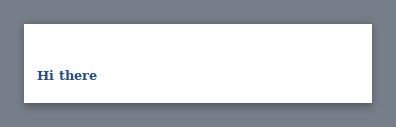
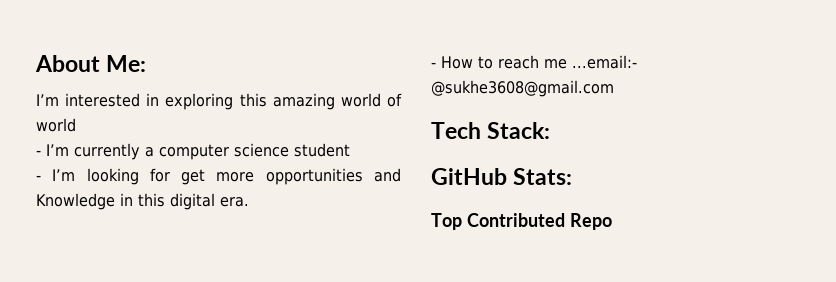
- Hi there
+ About Me:
+ I’m interested in exploring this amazing world of world
+ - I’m currently a computer science student
+ - I’m looking for get more opportunities and Knowledge in this digital era.
+ - How to reach me ...email:- @sukhe3608@gmail.com
+ Tech Stack:
+ GitHub Stats:
+ Top Contributed Repo

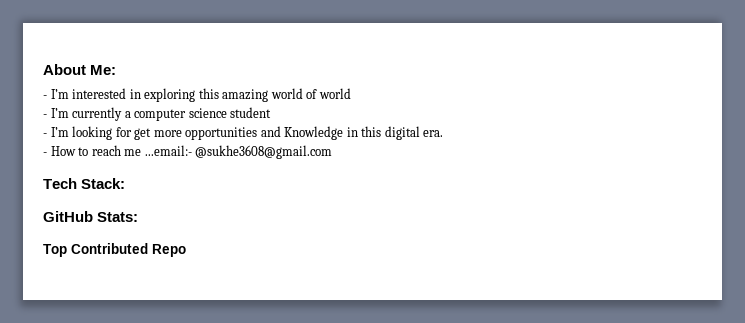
- I’m interested in exploring this amazing world of world
+ - I’m interested in exploring this amazing world of world

